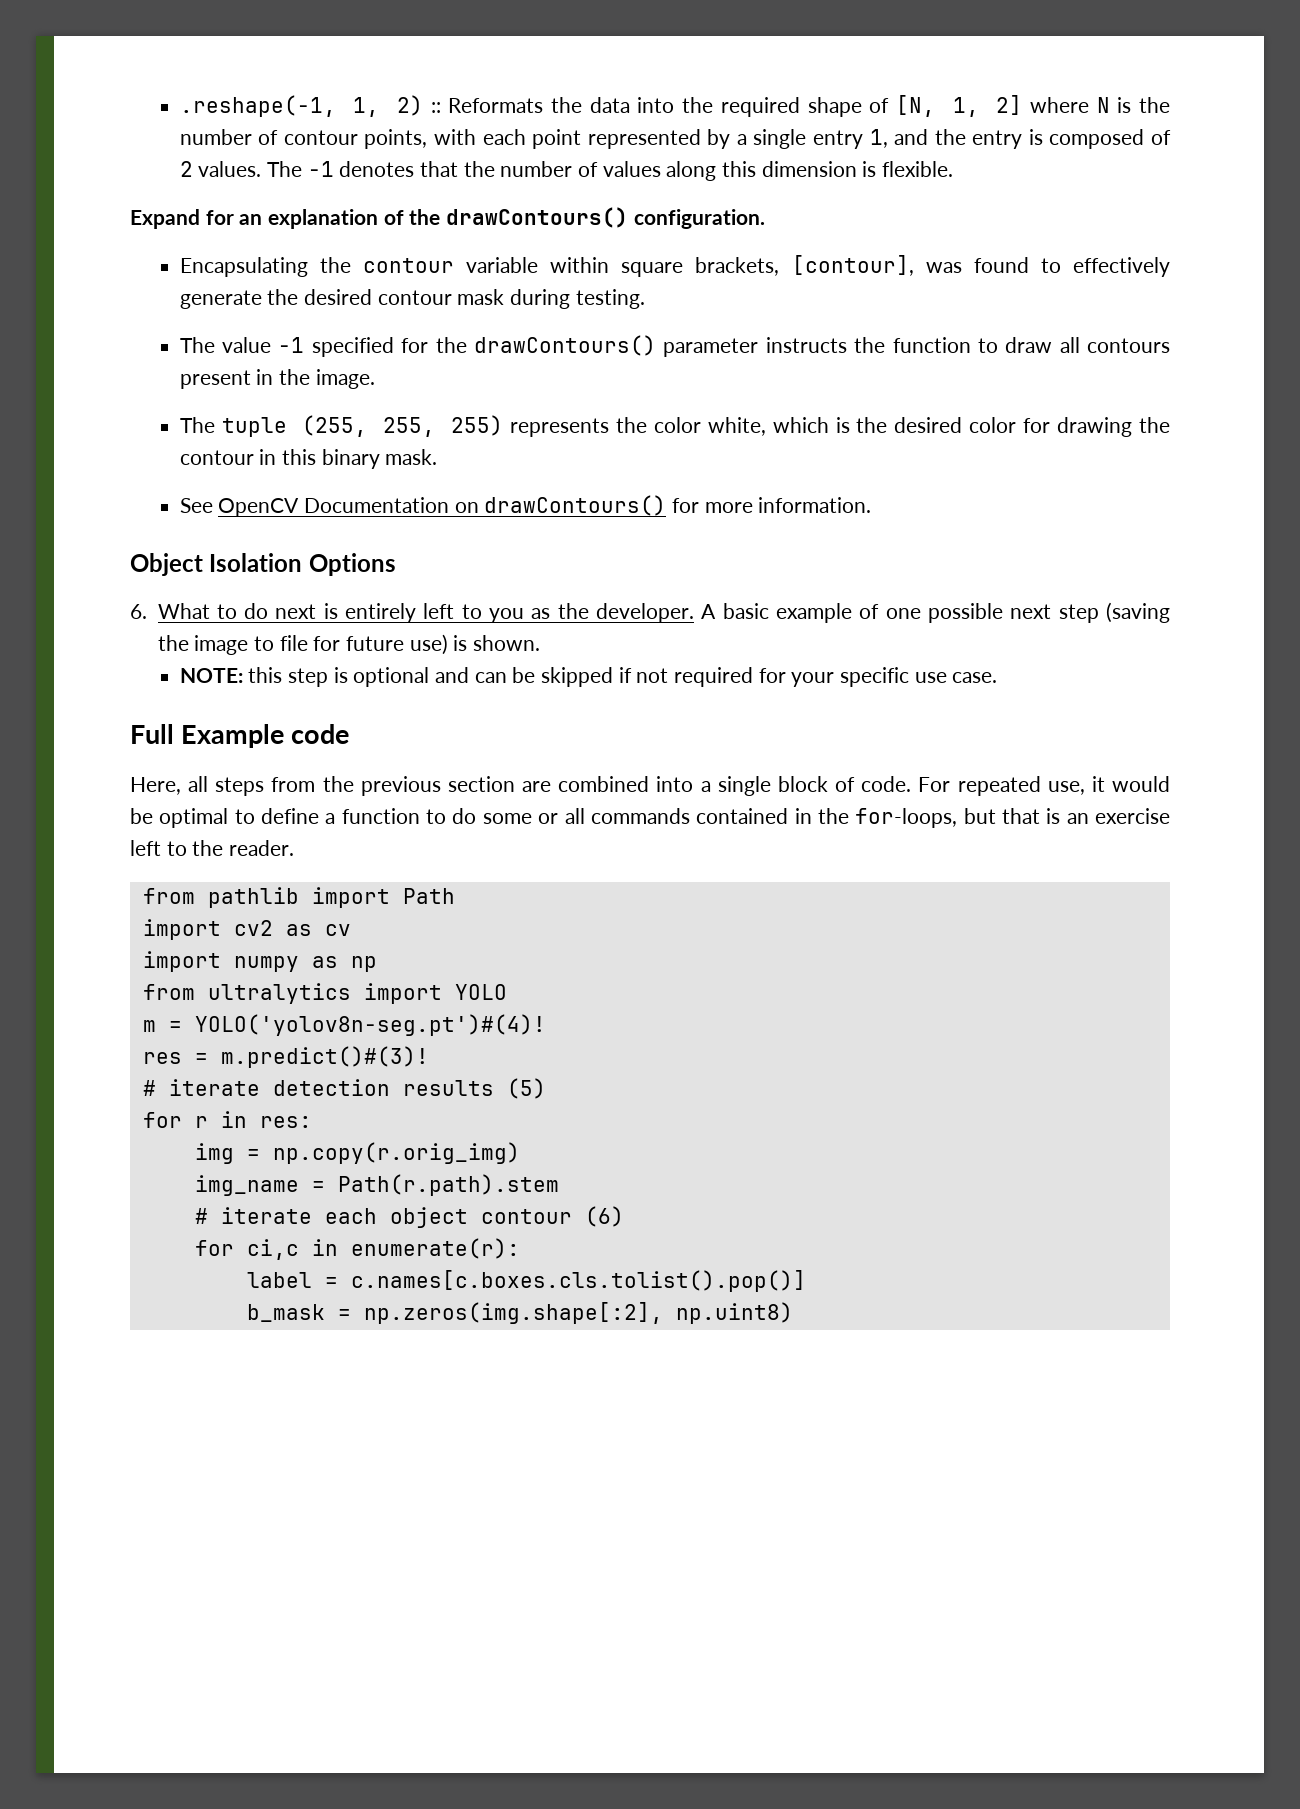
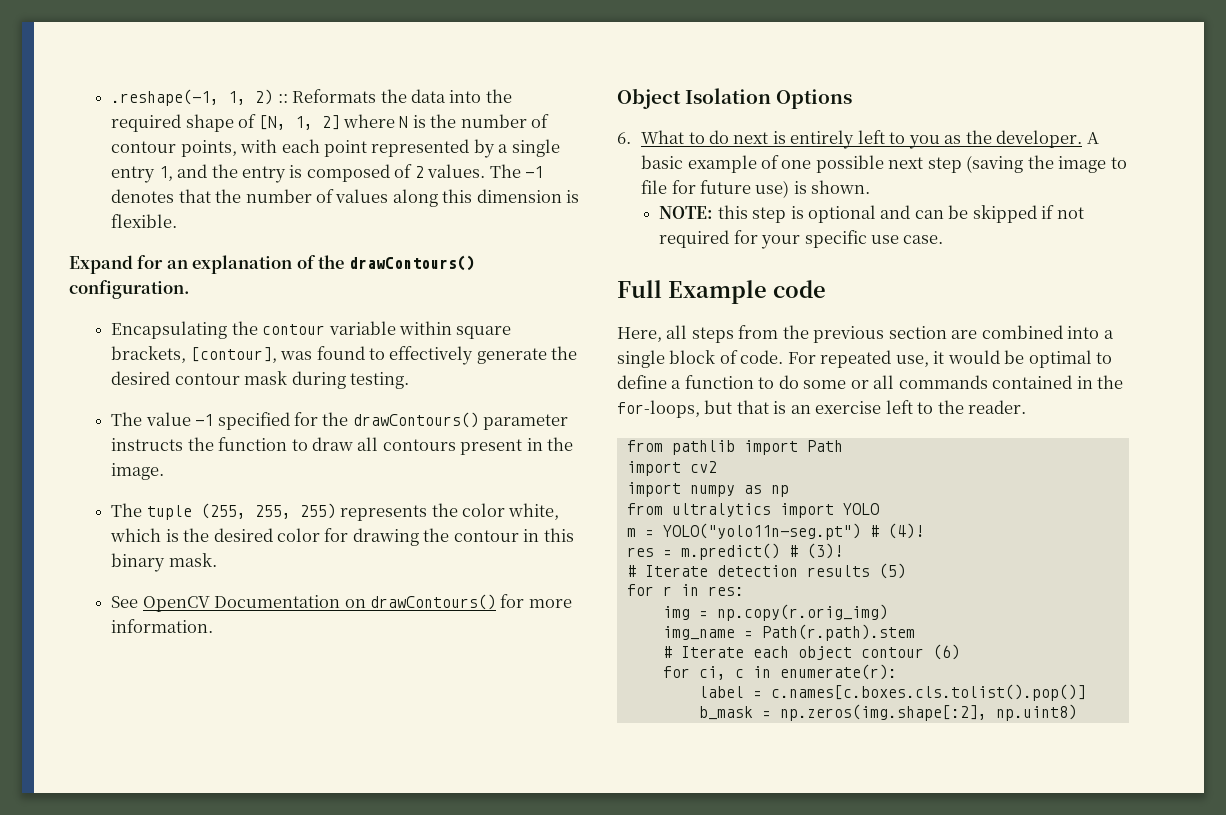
- import cv2 as cv
+ import cv2
- m = YOLO('yolov8n-seg.pt')#(4)!
+ m = YOLO("yolo11n-seg.pt") # (4)!
- res = m.predict()#(3)!
- # iterate detection results (5)
+ res = m.predict() # (3)!
+ # Iterate detection results (5)
- # iterate each object contour (6)
+ # Iterate each object contour (6)
- for ci,c in enumerate(r):
+ for ci, c in enumerate(r):

